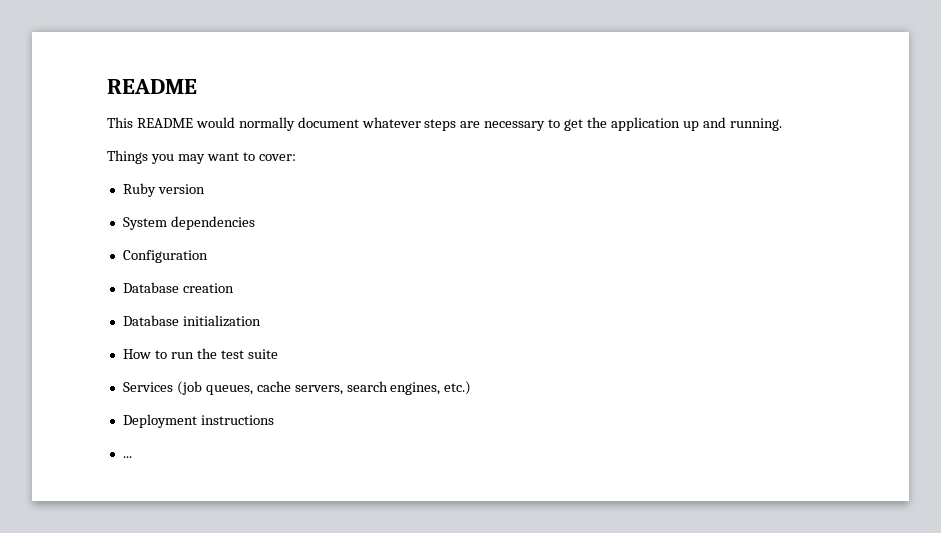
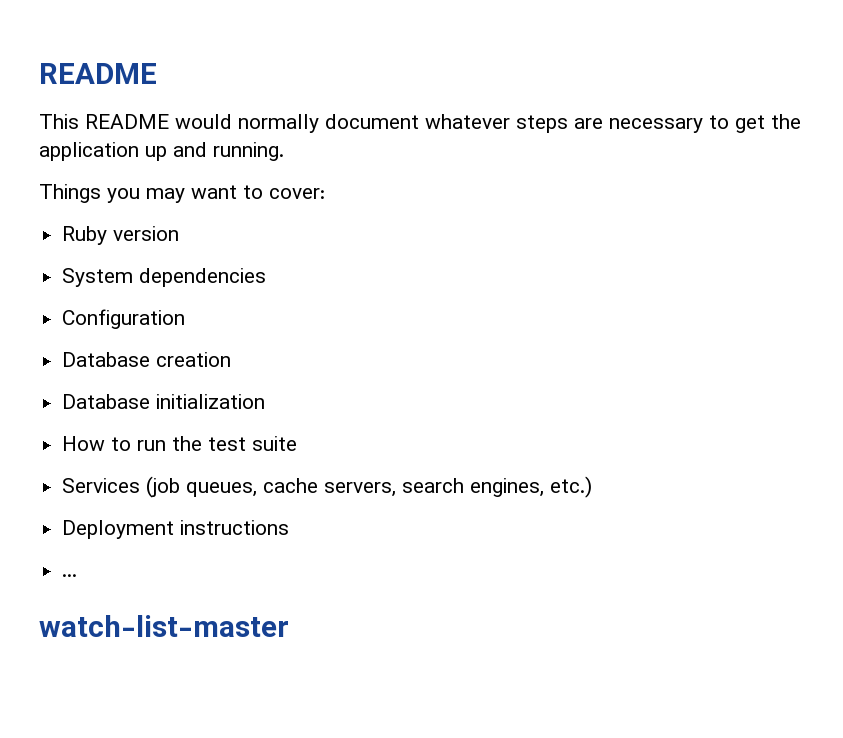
+ watch-list-master

